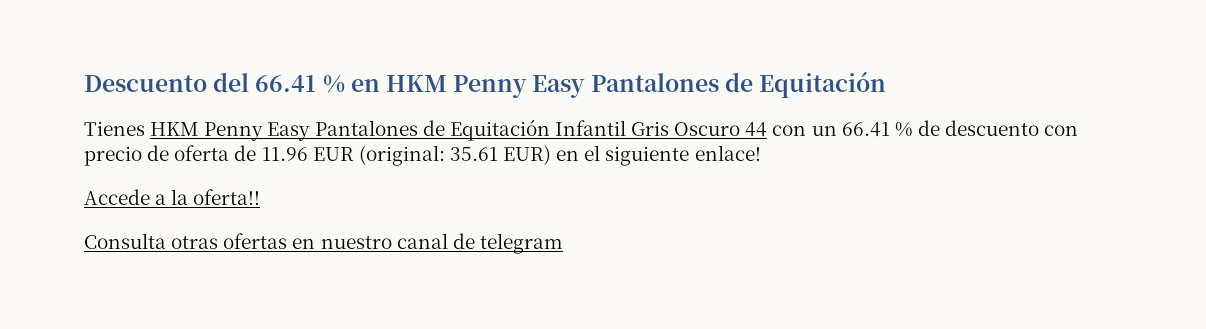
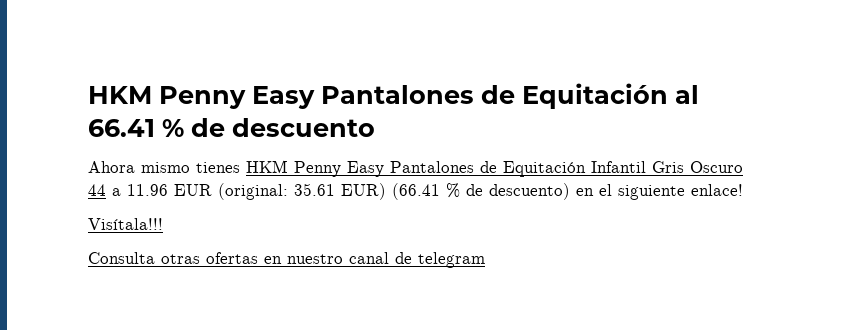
- Descuento del 66.41 % en HKM Penny Easy Pantalones de Equitación
- Tienes HKM Penny Easy Pantalones de Equitación Infantil Gris Oscuro 44 con un 66.41 % de descuento con precio de oferta de 11.96 EUR (original: 35.61 EUR) en el siguiente enlace!
+ HKM Penny Easy Pantalones de Equitación al 66.41 % de descuento
+ Ahora mismo tienes HKM Penny Easy Pantalones de Equitación Infantil Gris Oscuro 44 a 11.96 EUR (original: 35.61 EUR) (66.41 % de descuento) en el siguiente enlace!
- Accede a la oferta!!
+ Visítala!!!

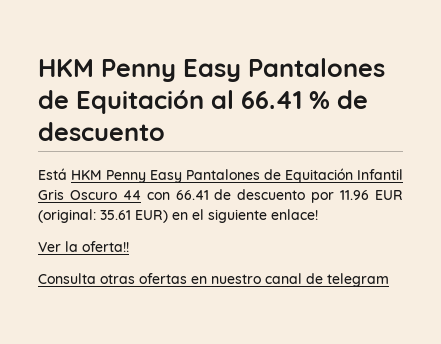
- Ahora mismo tienes HKM Penny Easy Pantalones de Equitación Infantil Gris Oscuro 44 a 11.96 EUR (original: 35.61 EUR) (66.41 % de descuento) en el siguiente enlace!
+ Está HKM Penny Easy Pantalones de Equitación Infantil Gris Oscuro 44 con 66.41 de descuento por 11.96 EUR (original: 35.61 EUR) en el siguiente enlace!
- Visítala!!!
+ Ver la oferta!!

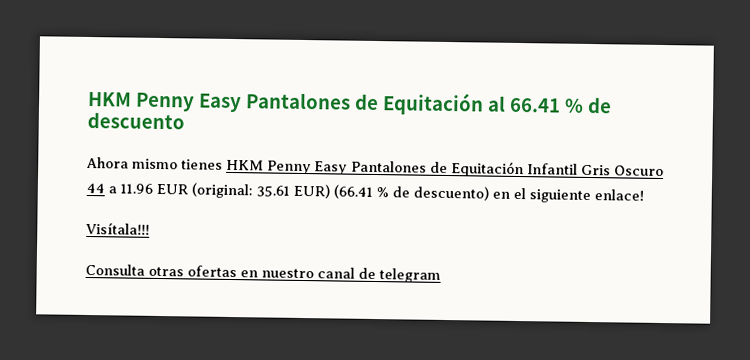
- Está HKM Penny Easy Pantalones de Equitación Infantil Gris Oscuro 44 con 66.41 de descuento por 11.96 EUR (original: 35.61 EUR) en el siguiente enlace!
+ Ahora mismo tienes HKM Penny Easy Pantalones de Equitación Infantil Gris Oscuro 44 a 11.96 EUR (original: 35.61 EUR) (66.41 % de descuento) en el siguiente enlace!
- Ver la oferta!!
+ Visítala!!!

